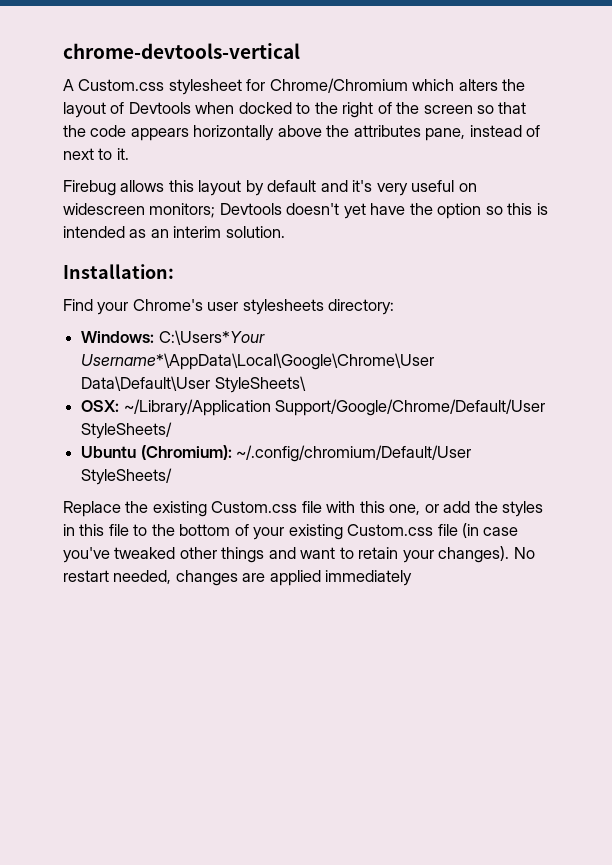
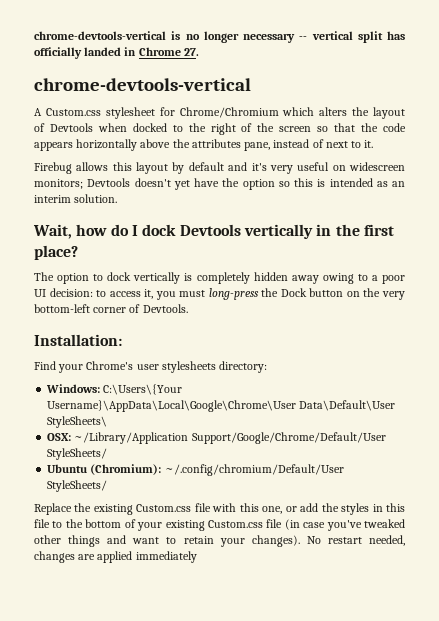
+ chrome-devtools-vertical is no longer necessary -- vertical split has officially landed in Chrome 27.
+ Wait, how do I dock Devtools vertically in the first place?
+ The option to dock vertically is completely hidden away owing to a poor UI decision: to access it, you must long-press the Dock button on the very bottom-left corner of Devtools.
- Windows: C:\Users*Your Username*\AppData\Local\Google\Chrome\User Data\Default\User StyleSheets\
+ Windows: C:\Users\{Your Username}\AppData\Local\Google\Chrome\User Data\Default\User StyleSheets\

